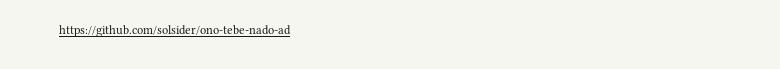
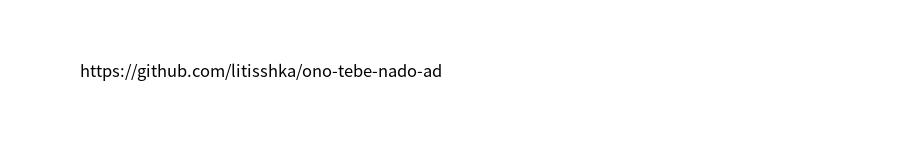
- https://github.com/solsider/ono-tebe-nado-ad
+ https://github.com/litisshka/ono-tebe-nado-ad

